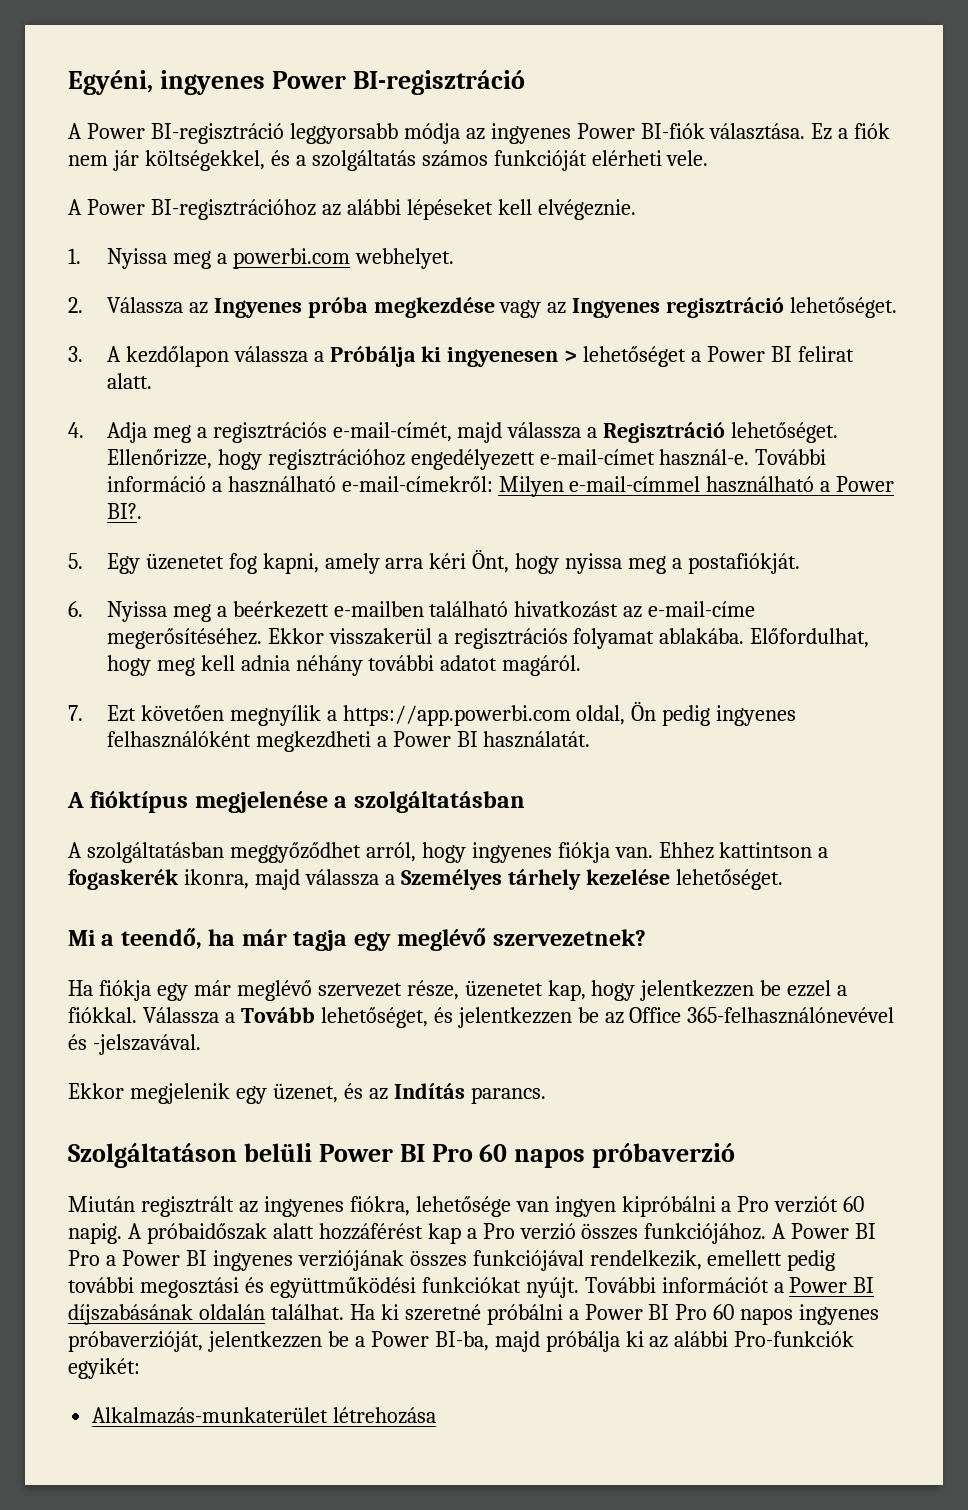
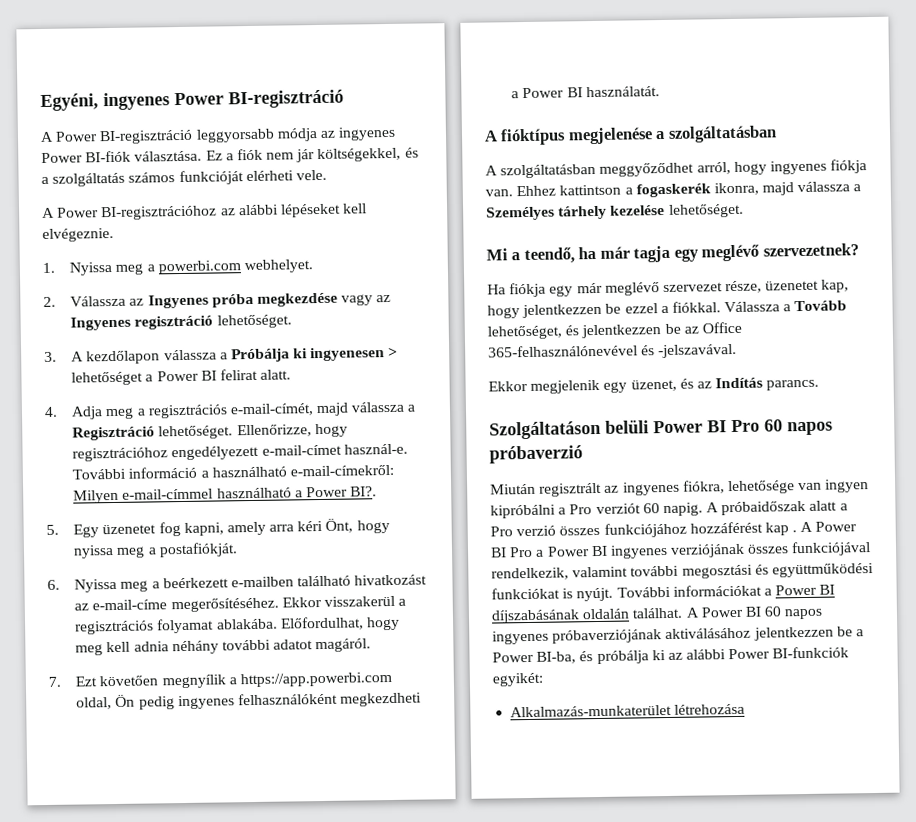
- A próbaidőszak alatt hozzáférést kap a Pro verzió összes funkciójához.
+ A próbaidőszak alatt a Pro verzió összes funkciójához hozzáférést kap .
- A Power BI Pro a Power BI ingyenes verziójának összes funkciójával rendelkezik, emellett pedig további megosztási és együttműködési funkciókat nyújt.
+ A Power BI Pro a Power BI ingyenes verziójának összes funkciójával rendelkezik, valamint további megosztási és együttműködési funkciókat is nyújt.
- További információt a Power BI díjszabásának oldalán találhat.
+ További információkat a Power BI díjszabásának oldalán találhat.
- Ha ki szeretné próbálni a Power BI Pro 60 napos ingyenes próbaverzióját, jelentkezzen be a Power BI-ba, majd próbálja ki az alábbi Pro-funkciók egyikét:
+ A Power BI 60 napos ingyenes próbaverziójának aktiválásához jelentkezzen be a Power BI-ba, és próbálja ki az alábbi Power BI-funkciók egyikét:

